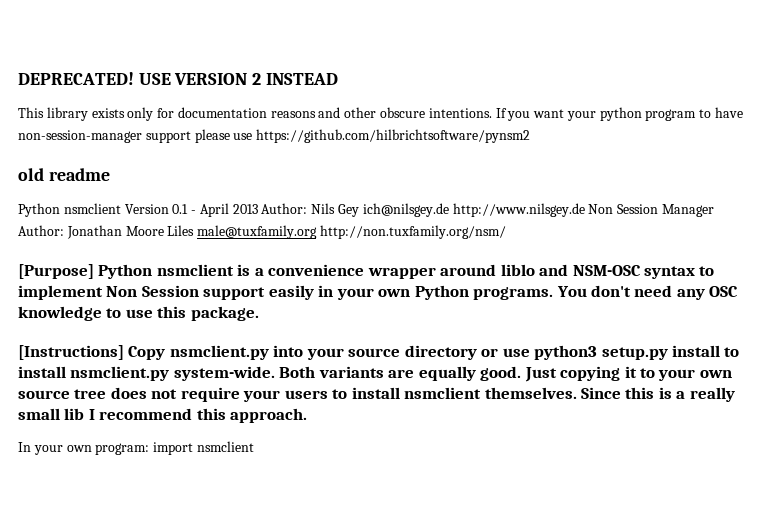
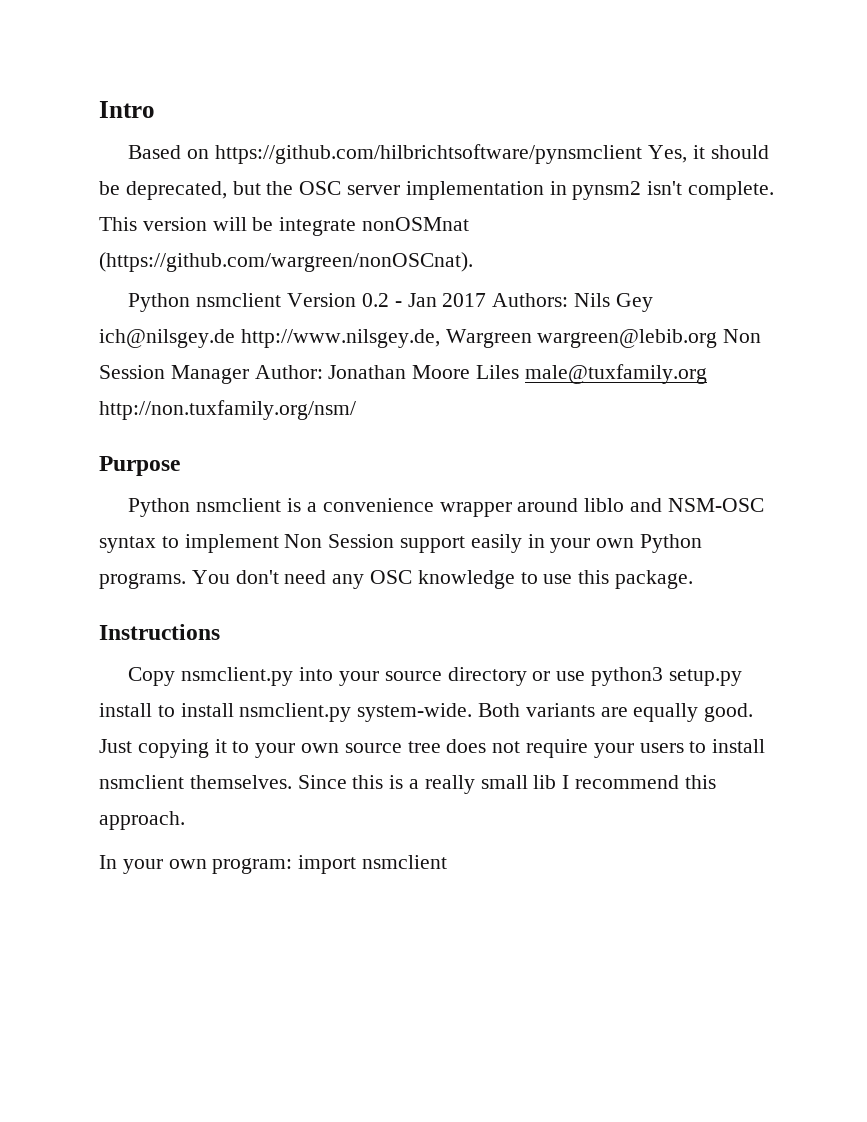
- DEPRECATED! USE VERSION 2 INSTEAD
- This library exists only for documentation reasons and other obscure intentions. If you want your python program to have non-session-manager support please use https://github.com/hilbrichtsoftware/pynsm2
- old readme
- Python nsmclient Version 0.1 - April 2013 Author: Nils Gey ich@nilsgey.de http://www.nilsgey.de Non Session Manager Author: Jonathan Moore Liles male@tuxfamily.org http://non.tuxfamily.org/nsm/
+ Intro
+ Based on https://github.com/hilbrichtsoftware/pynsmclient Yes, it should be deprecated, but the OSC server implementation in pynsm2 isn't complete. This version will be integrate nonOSMnat (https://github.com/wargreen/nonOSCnat).
+ Python nsmclient Version 0.2 - Jan 2017 Authors: Nils Gey ich@nilsgey.de http://www.nilsgey.de, Wargreen wargreen@lebib.org Non Session Manager Author: Jonathan Moore Liles male@tuxfamily.org http://non.tuxfamily.org/nsm/
- [Purpose] Python nsmclient is a convenience wrapper around liblo and NSM-OSC syntax to implement Non Session support easily in your own Python programs.
+ Purpose
+ Python nsmclient is a convenience wrapper around liblo and NSM-OSC syntax to implement Non Session support easily in your own Python programs.
- [Instructions] Copy nsmclient.py into your source directory or use python3 setup.py install to install nsmclient.py system-wide.
+ Instructions
+ Copy nsmclient.py into your source directory or use python3 setup.py install to install nsmclient.py system-wide.

